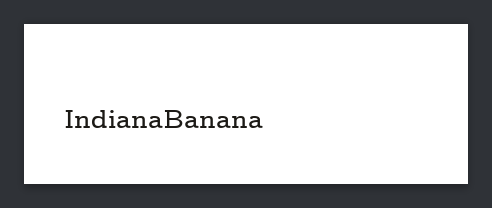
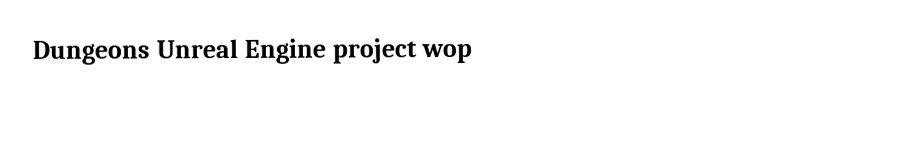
- IndianaBanana
+ Dungeons Unreal Engine project wop

